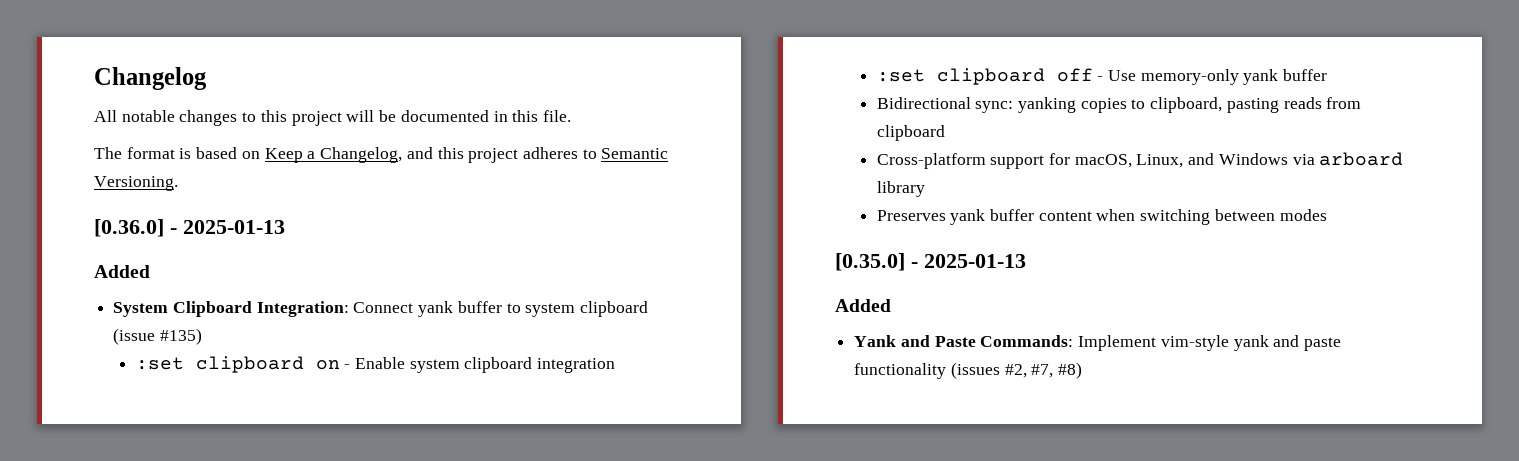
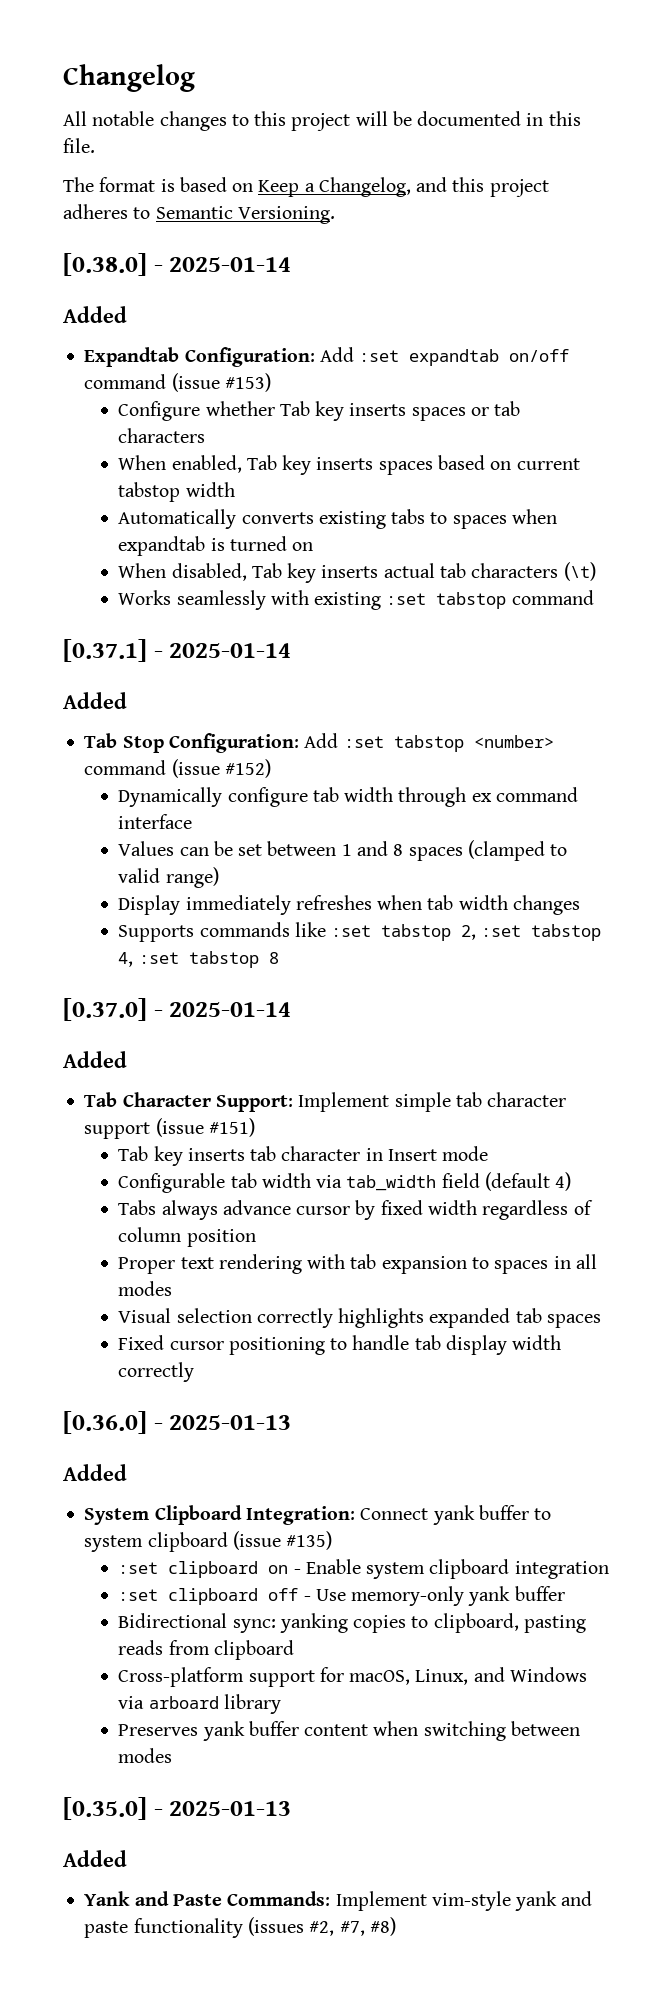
+ [0.38.0] - 2025-01-14
+ Added
+ Expandtab Configuration: Add :set expandtab on/off command (issue #153)
+ Configure whether Tab key inserts spaces or tab characters
+ When enabled, Tab key inserts spaces based on current tabstop width
+ Automatically converts existing tabs to spaces when expandtab is turned on
+ When disabled, Tab key inserts actual tab characters (\t)
+ Works seamlessly with existing :set tabstop command
+ [0.37.1] - 2025-01-14
+ Added
+ Tab Stop Configuration: Add :set tabstop <number> command (issue #152)
+ Dynamically configure tab width through ex command interface
+ Values can be set between 1 and 8 spaces (clamped to valid range)
+ Display immediately refreshes when tab width changes
+ Supports commands like :set tabstop 2, :set tabstop 4, :set tabstop 8
+ [0.37.0] - 2025-01-14
+ Added
+ Tab Character Support: Implement simple tab character support (issue #151)
+ Tab key inserts tab character in Insert mode
+ Configurable tab width via tab_width field (default 4)
+ Tabs always advance cursor by fixed width regardless of column position
+ Proper text rendering with tab expansion to spaces in all modes
+ Visual selection correctly highlights expanded tab spaces
+ Fixed cursor positioning to handle tab display width correctly

